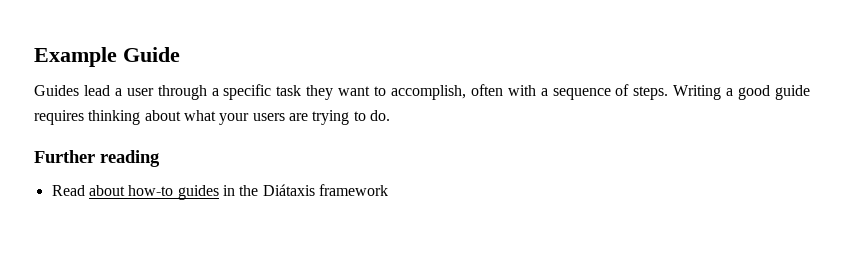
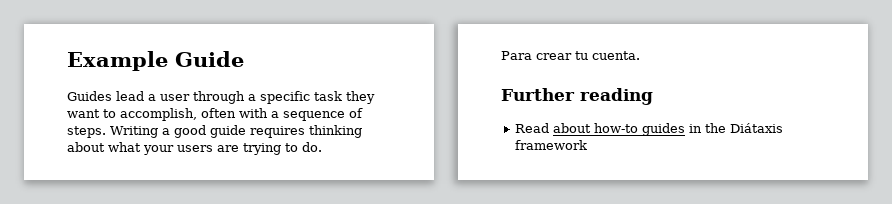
+ Para crear tu cuenta.

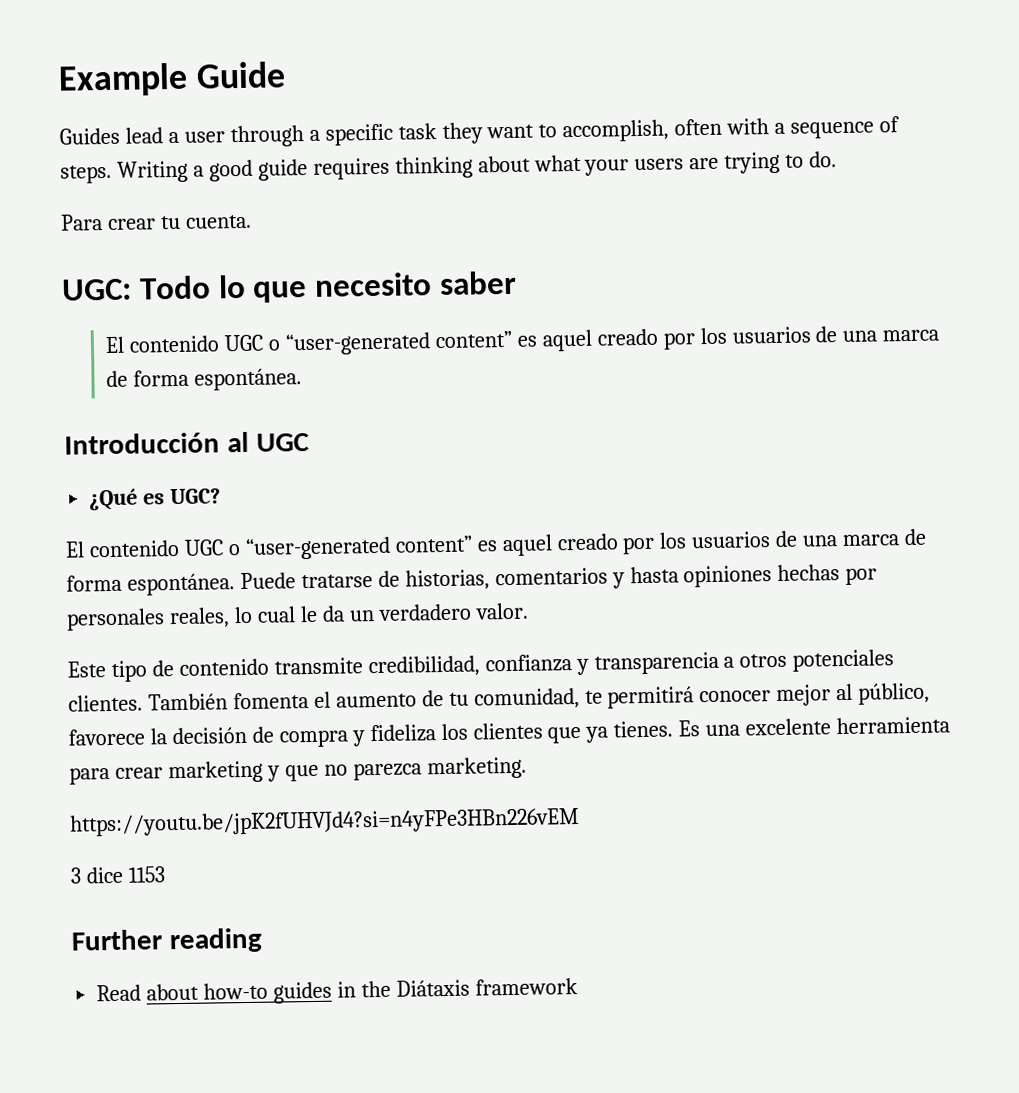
+ UGC: Todo lo que necesito saber
+ El contenido UGC o “user-generated content” es aquel creado por los usuarios de una marca de forma espontánea.
+ Introducción al UGC
+ ¿Qué es UGC?
+ El contenido UGC o “user-generated content” es aquel creado por los usuarios de una marca de forma espontánea. Puede tratarse de historias, comentarios y hasta opiniones hechas por personales reales, lo cual le da un verdadero valor.
+ Este tipo de contenido transmite credibilidad, confianza y transparencia a otros potenciales clientes. También fomenta el aumento de tu comunidad, te permitirá conocer mejor al público, favorece la decisión de compra y fideliza los clientes que ya tienes. Es una excelente herramienta para crear marketing y que no parezca marketing.
+ https://youtu.be/jpK2fUHVJd4?si=n4yFPe3HBn226vEM
+ 3 dice 1153

